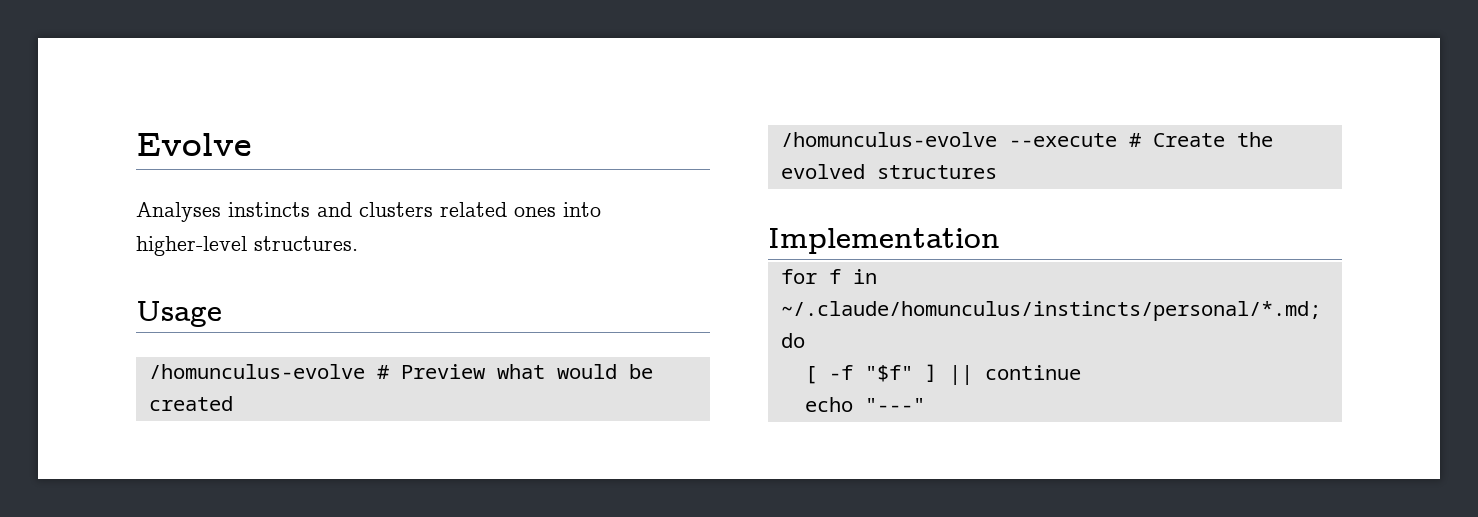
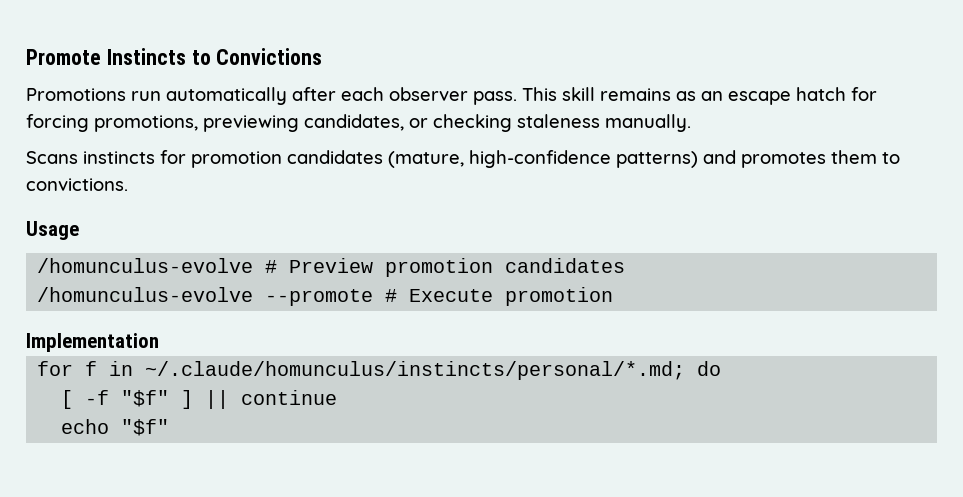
- Evolve
- Analyses instincts and clusters related ones into higher-level structures.
+ Promote Instincts to Convictions
+ Promotions run automatically after each observer pass. This skill remains as an escape hatch for forcing promotions, previewing candidates, or checking staleness manually.
+ Scans instincts for promotion candidates (mature, high-confidence patterns) and promotes them to convictions.
  Usage
- /homunculus-evolve # Preview what would be created
- /homunculus-evolve --execute # Create the evolved structures
+ /homunculus-evolve # Preview promotion candidates
+ /homunculus-evolve --promote # Execute promotion
- echo "---"
+ echo "$f"

